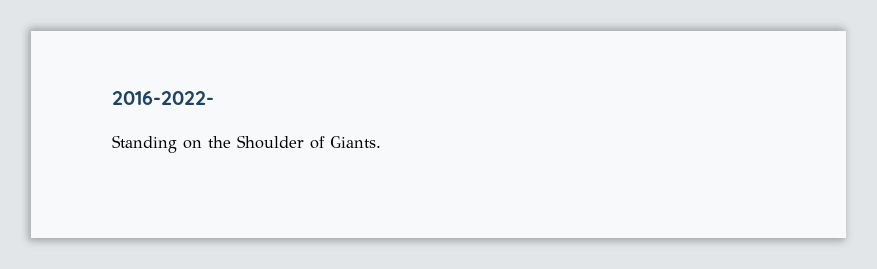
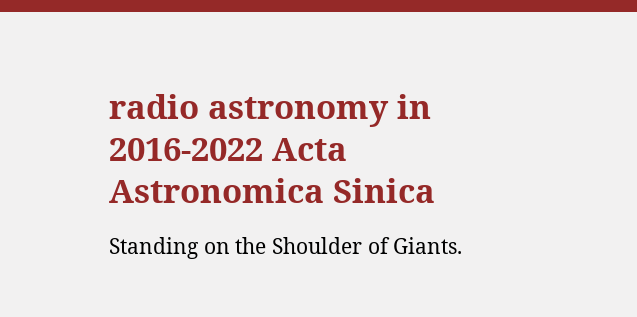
- 2016-2022-
+ radio astronomy in 2016-2022 Acta Astronomica Sinica

